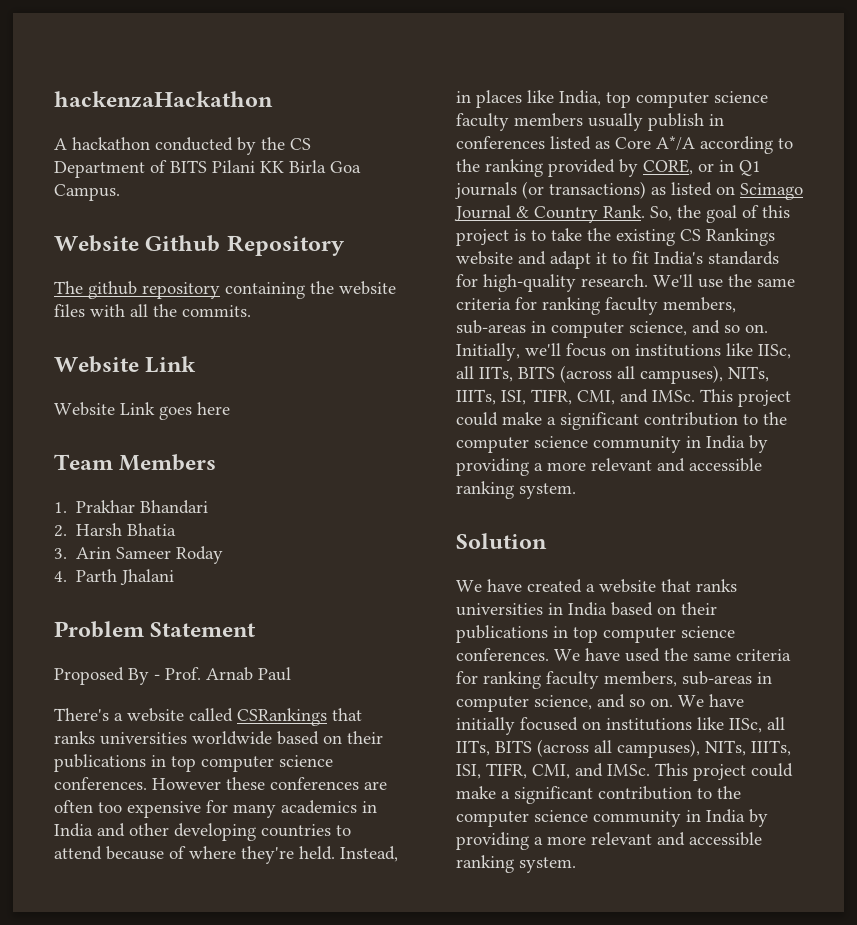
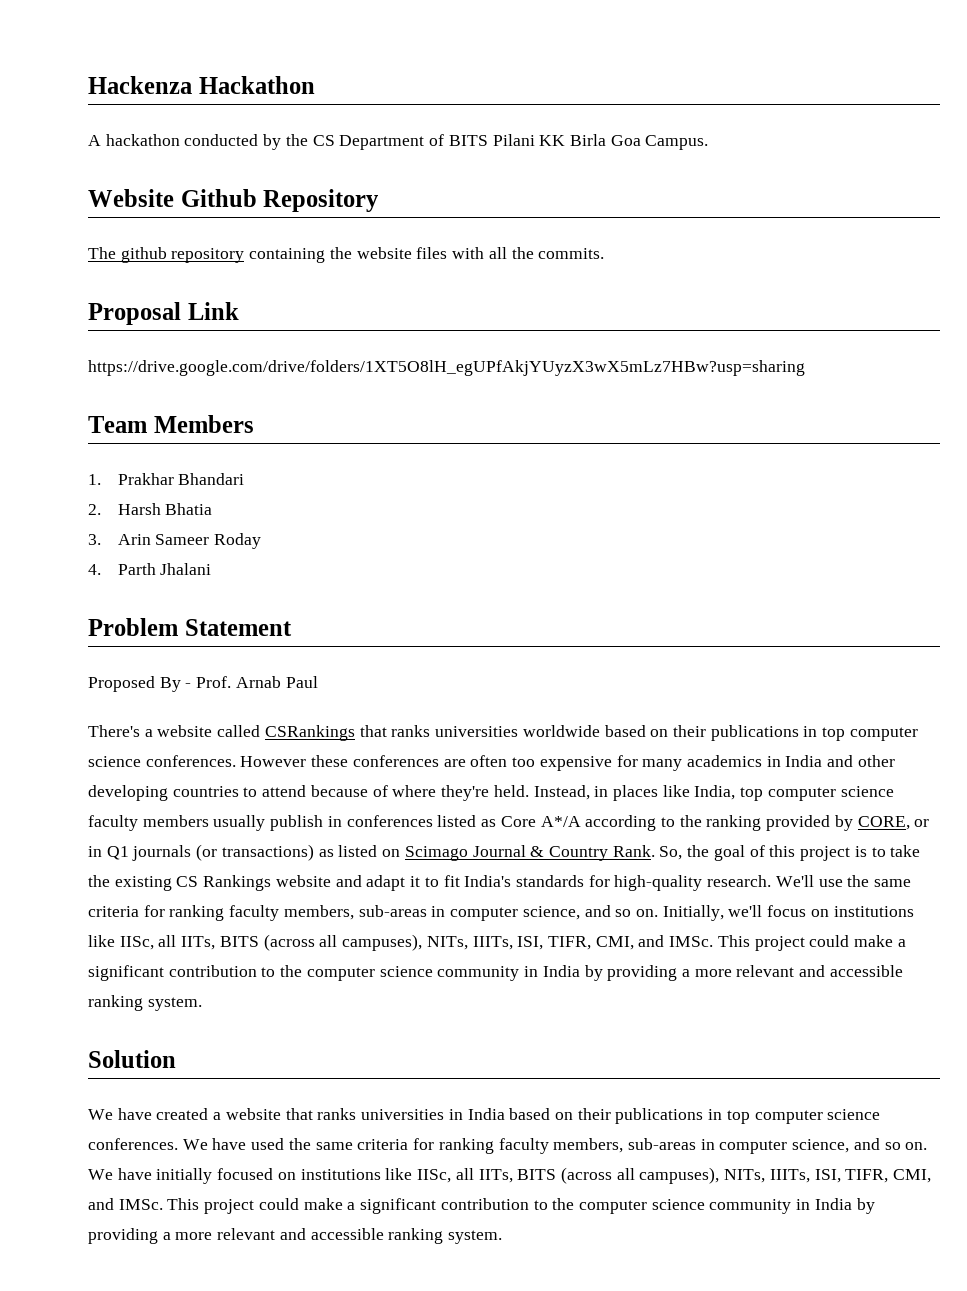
- hackenzaHackathon
+ Hackenza Hackathon
  The github repository containing the website files with all the commits.
- Website Link
+ Proposal Link
- Website Link goes here
+ https://drive.google.com/drive/folders/1XT5O8lH_egUPfAkjYUyzX3wX5mLz7HBw?usp=sharing

